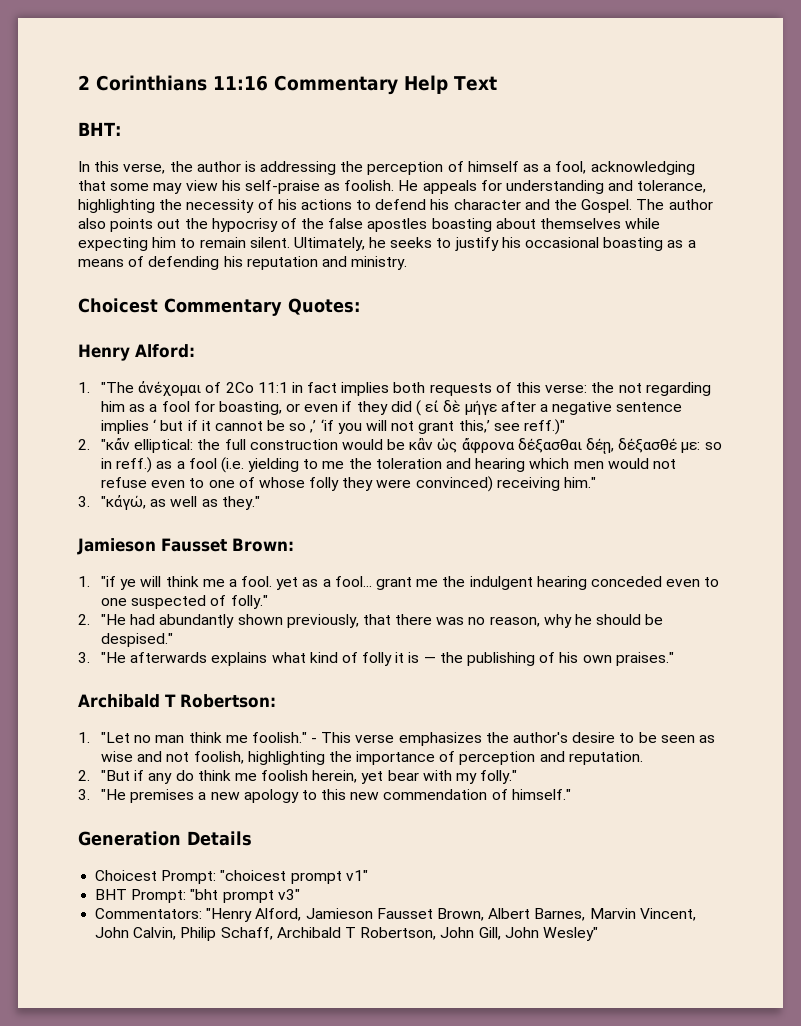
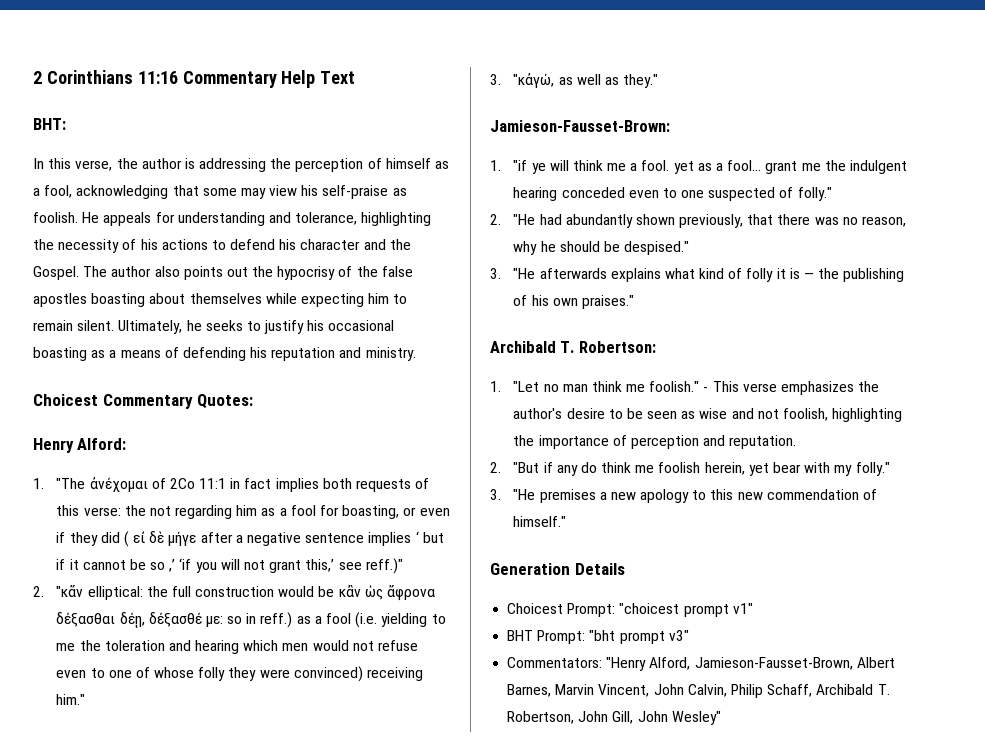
- Jamieson Fausset Brown:
+ Jamieson-Fausset-Brown:
- Archibald T Robertson:
+ Archibald T. Robertson:
- Commentators: "Henry Alford, Jamieson Fausset Brown, Albert Barnes, Marvin Vincent, John Calvin, Philip Schaff, Archibald T Robertson, John Gill, John Wesley"
+ Commentators: "Henry Alford, Jamieson-Fausset-Brown, Albert Barnes, Marvin Vincent, John Calvin, Philip Schaff, Archibald T. Robertson, John Gill, John Wesley"

